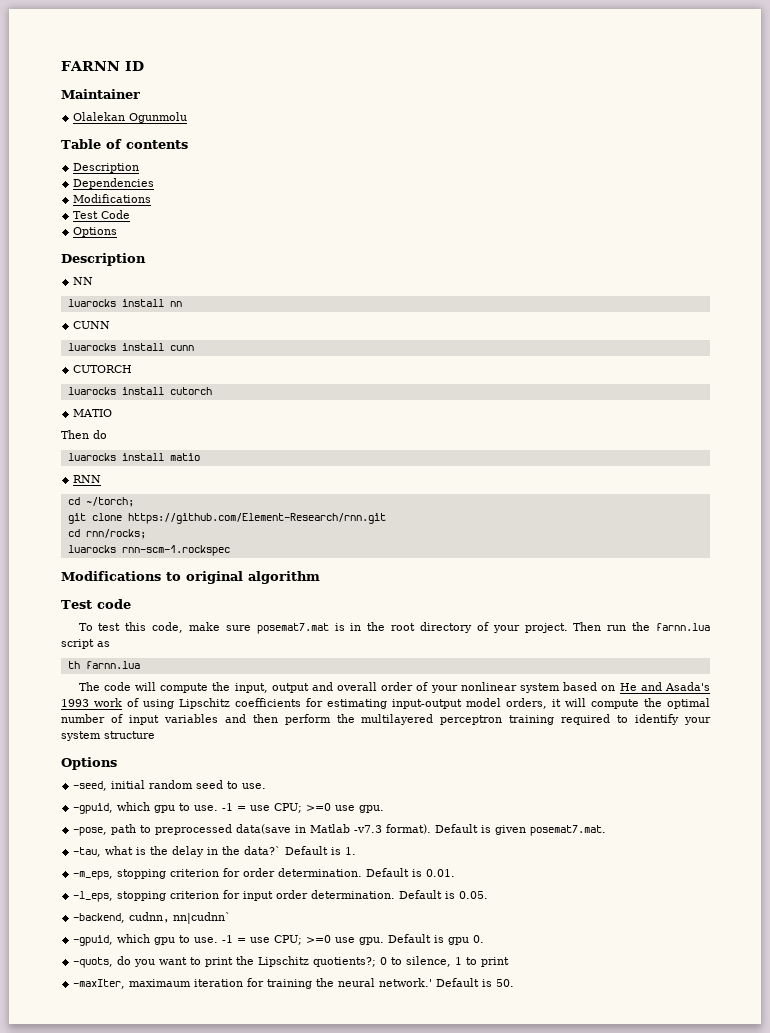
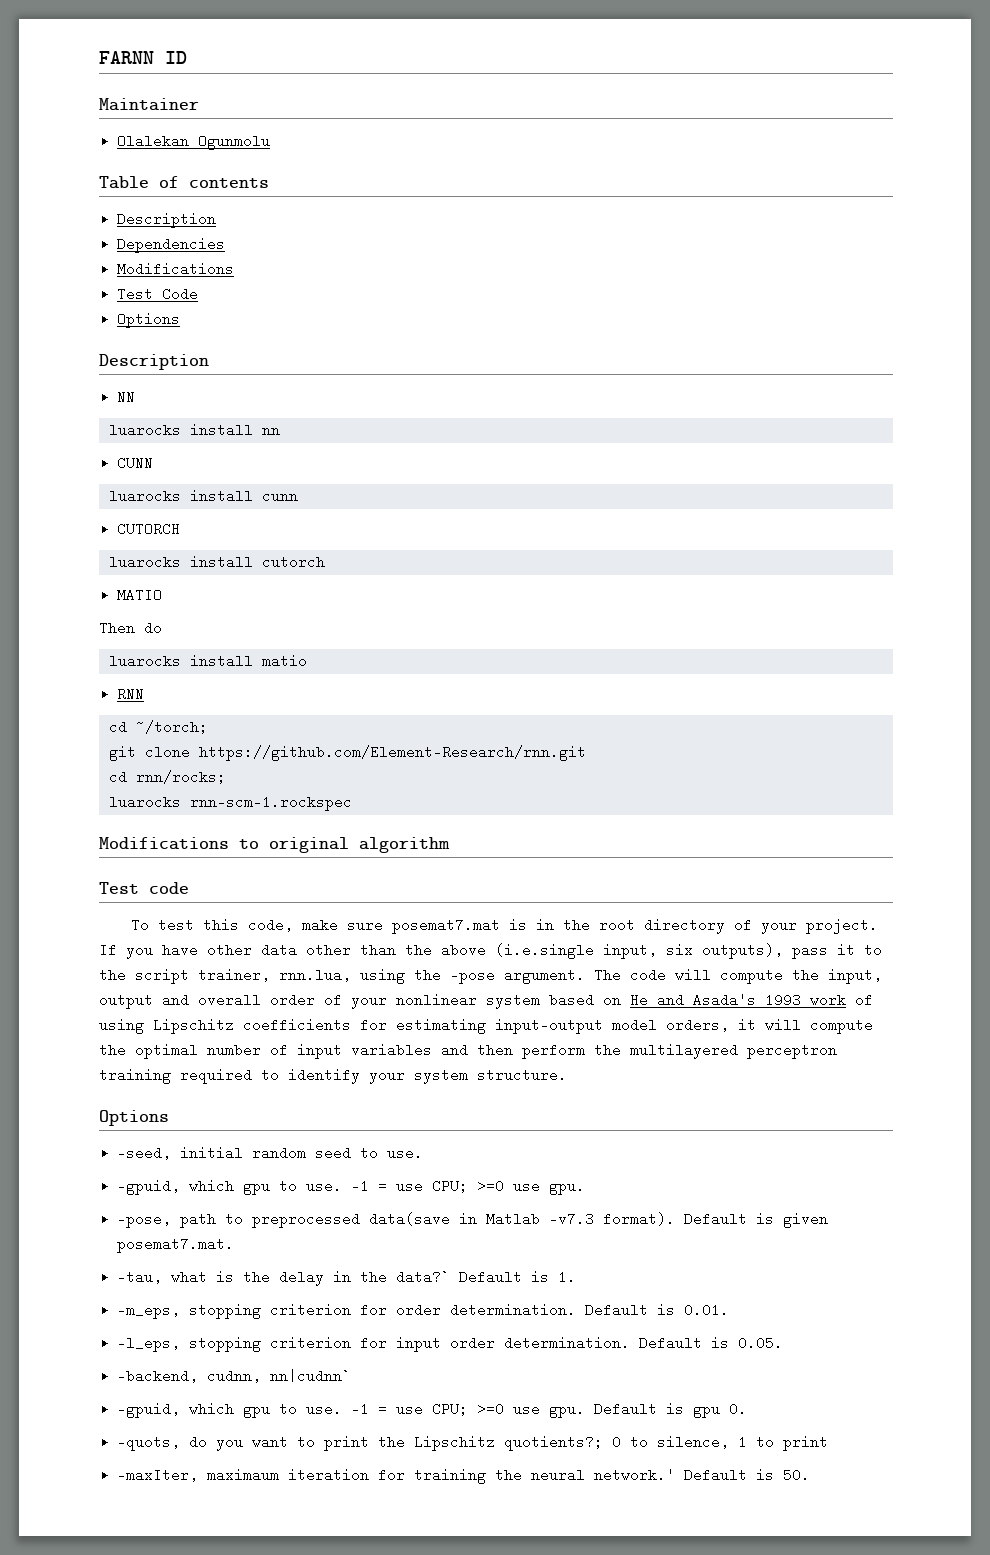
- Then run the farnn.lua script as
- th farnn.lua
- The code will compute the input, output and overall order of your nonlinear system based on He and Asada's 1993 work of using Lipschitz coefficients for estimating input-output model orders, it will compute the optimal number of input variables and then perform the multilayered perceptron training required to identify your system structure
+ If you have other data other than the above (i.e.single input, six outputs), pass it to the script trainer, rnn.lua, using the -pose argument. The code will compute the input, output and overall order of your nonlinear system based on He and Asada's 1993 work of using Lipschitz coefficients for estimating input-output model orders, it will compute the optimal number of input variables and then perform the multilayered perceptron training required to identify your system structure.

